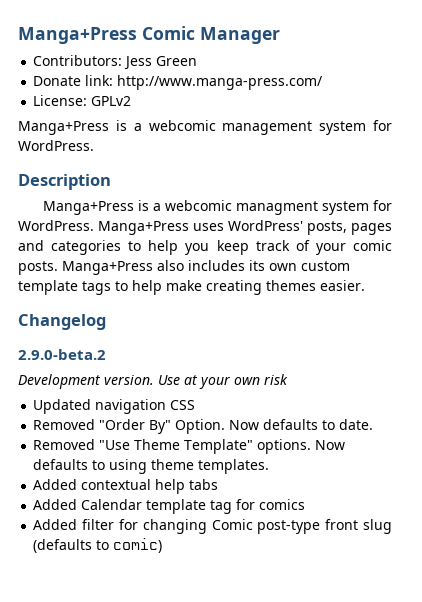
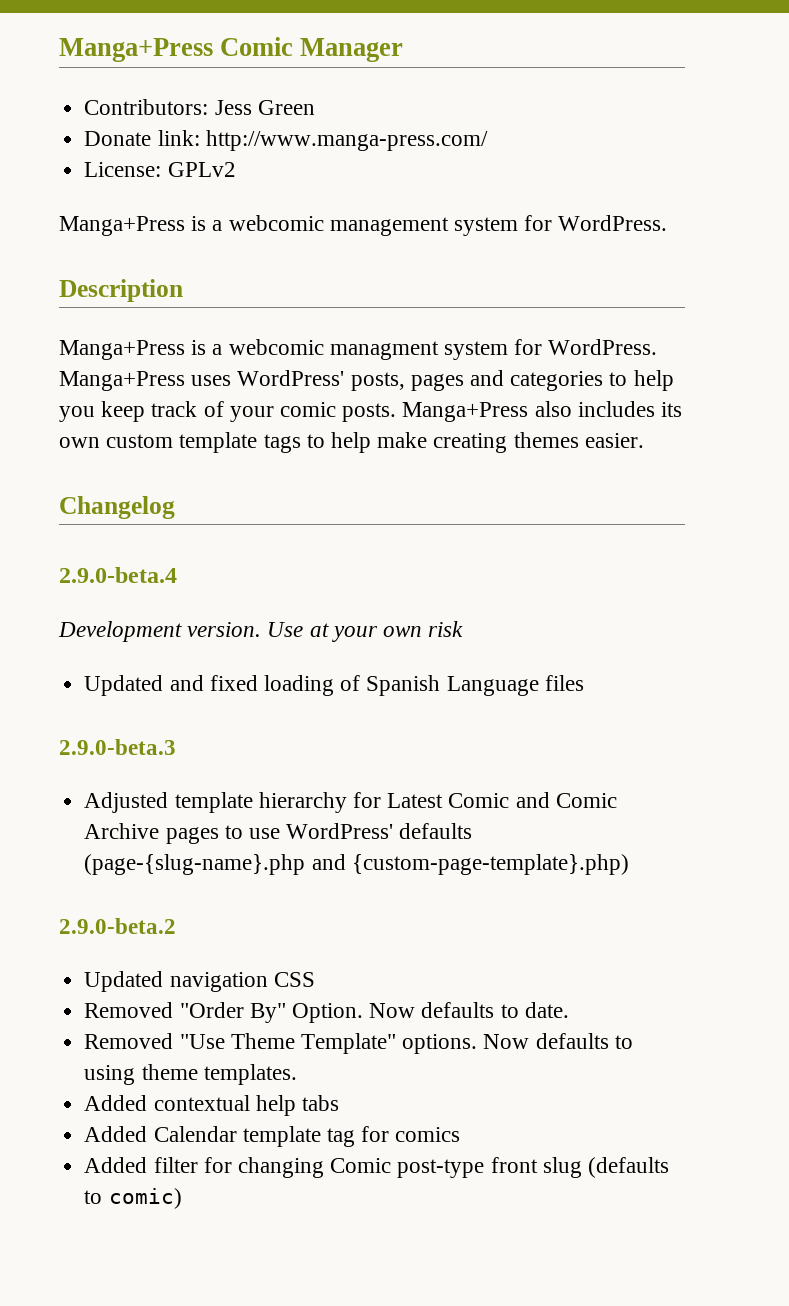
- 2.9.0-beta.2
+ 2.9.0-beta.4
+ Updated and fixed loading of Spanish Language files
+ 2.9.0-beta.3
+ Adjusted template hierarchy for Latest Comic and Comic Archive pages to use WordPress' defaults (page-{slug-name}.php and {custom-page-template}.php)
+ 2.9.0-beta.2

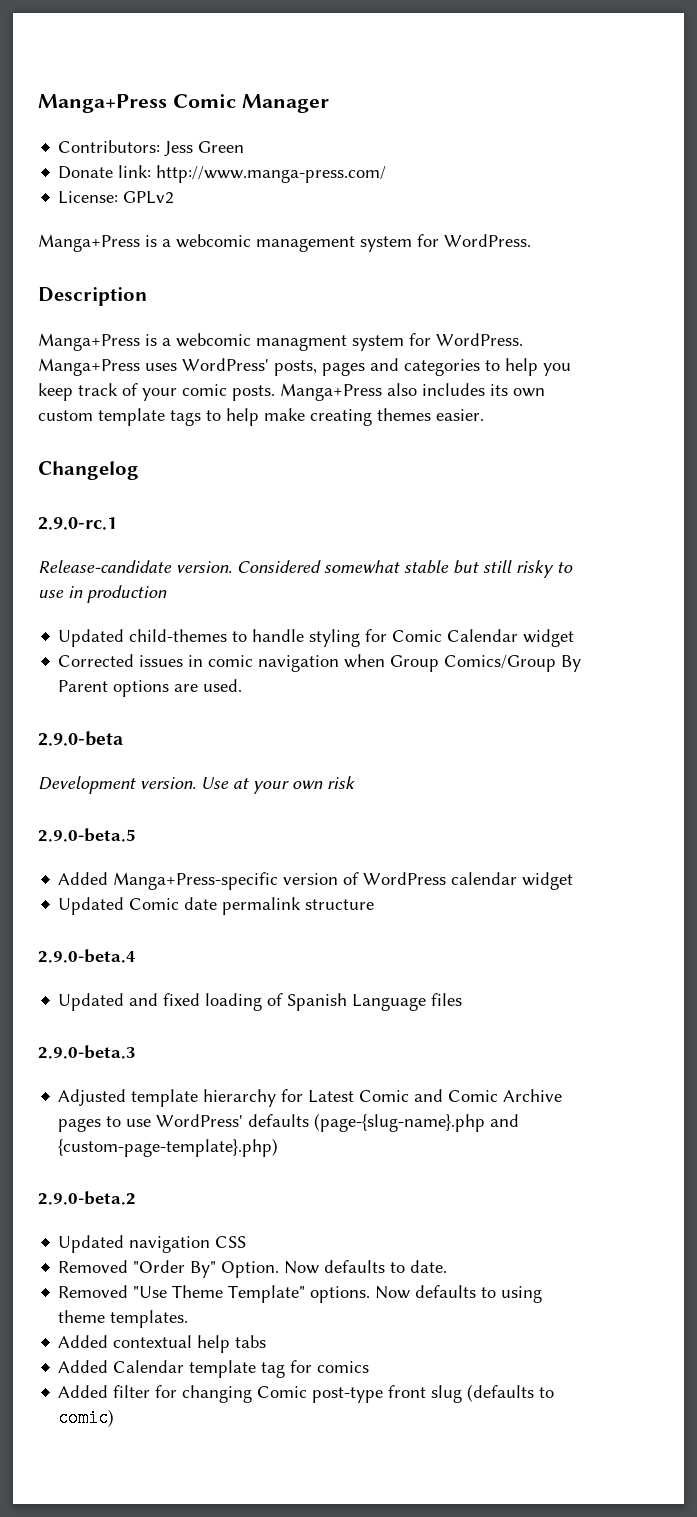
- 2.9.0-beta.4
+ 2.9.0-rc.1
+ Release-candidate version. Considered somewhat stable but still risky to use in production
+ Updated child-themes to handle styling for Comic Calendar widget
+ Corrected issues in comic navigation when Group Comics/Group By Parent options are used.
+ 2.9.0-beta
+ 2.9.0-beta.5
+ Added Manga+Press-specific version of WordPress calendar widget
+ Updated Comic date permalink structure
+ 2.9.0-beta.4

